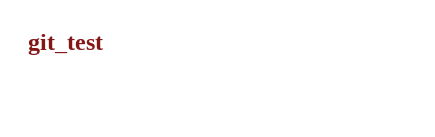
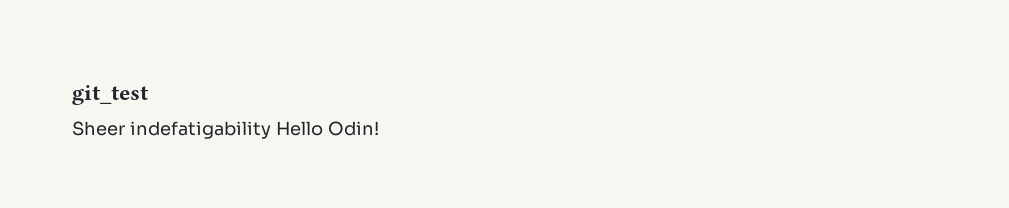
+ Sheer indefatigability Hello Odin!

